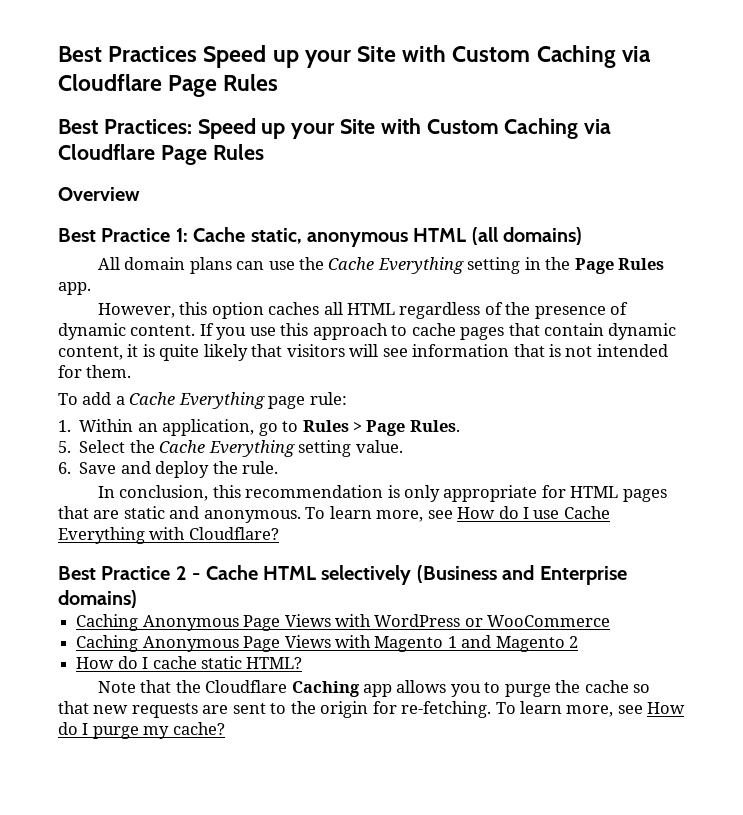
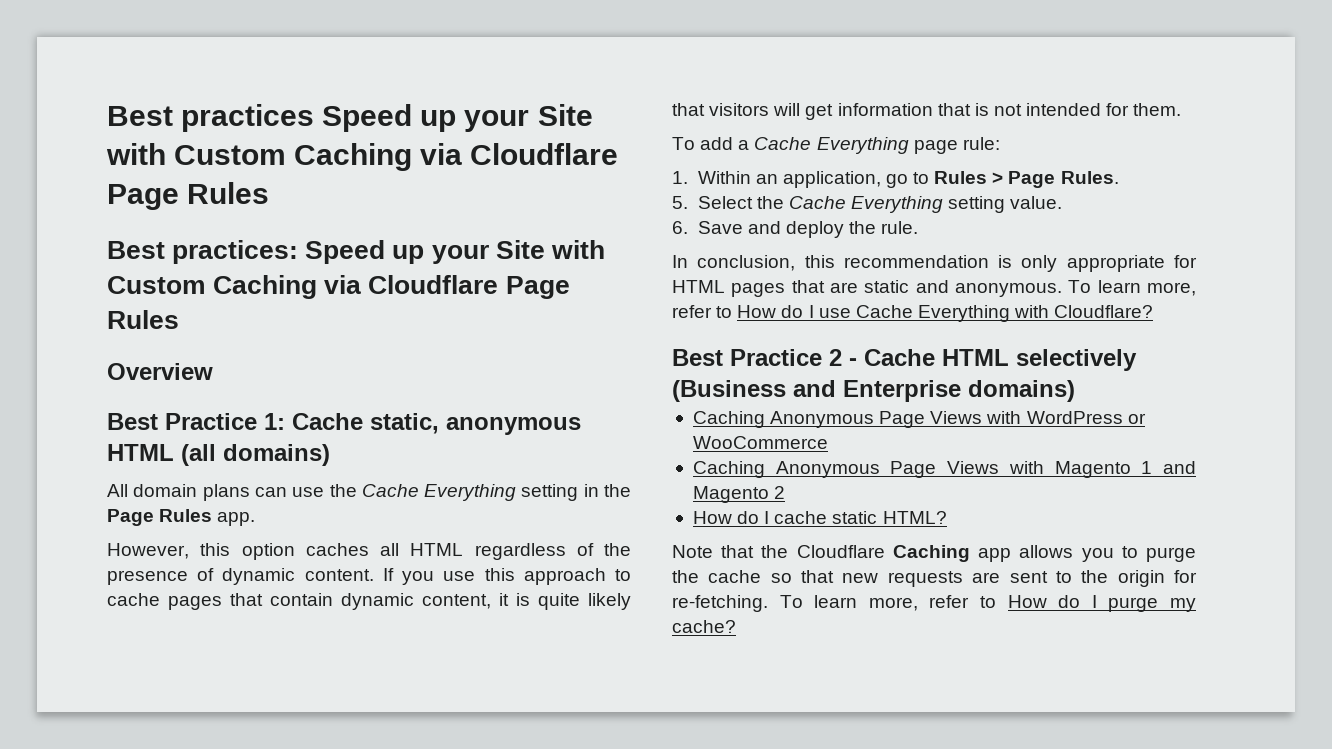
- Best Practices Speed up your Site with Custom Caching via Cloudflare Page Rules
+ Best practices Speed up your Site with Custom Caching via Cloudflare Page Rules
- Best Practices: Speed up your Site with Custom Caching via Cloudflare Page Rules
+ Best practices: Speed up your Site with Custom Caching via Cloudflare Page Rules
- If you use this approach to cache pages that contain dynamic content, it is quite likely that visitors will see information that is not intended for them.
+ If you use this approach to cache pages that contain dynamic content, it is quite likely that visitors will get information that is not intended for them.
- To learn more, see How do I use Cache Everything with Cloudflare?
+ To learn more, refer to How do I use Cache Everything with Cloudflare?
- To learn more, see How do I purge my cache?
+ To learn more, refer to How do I purge my cache?

